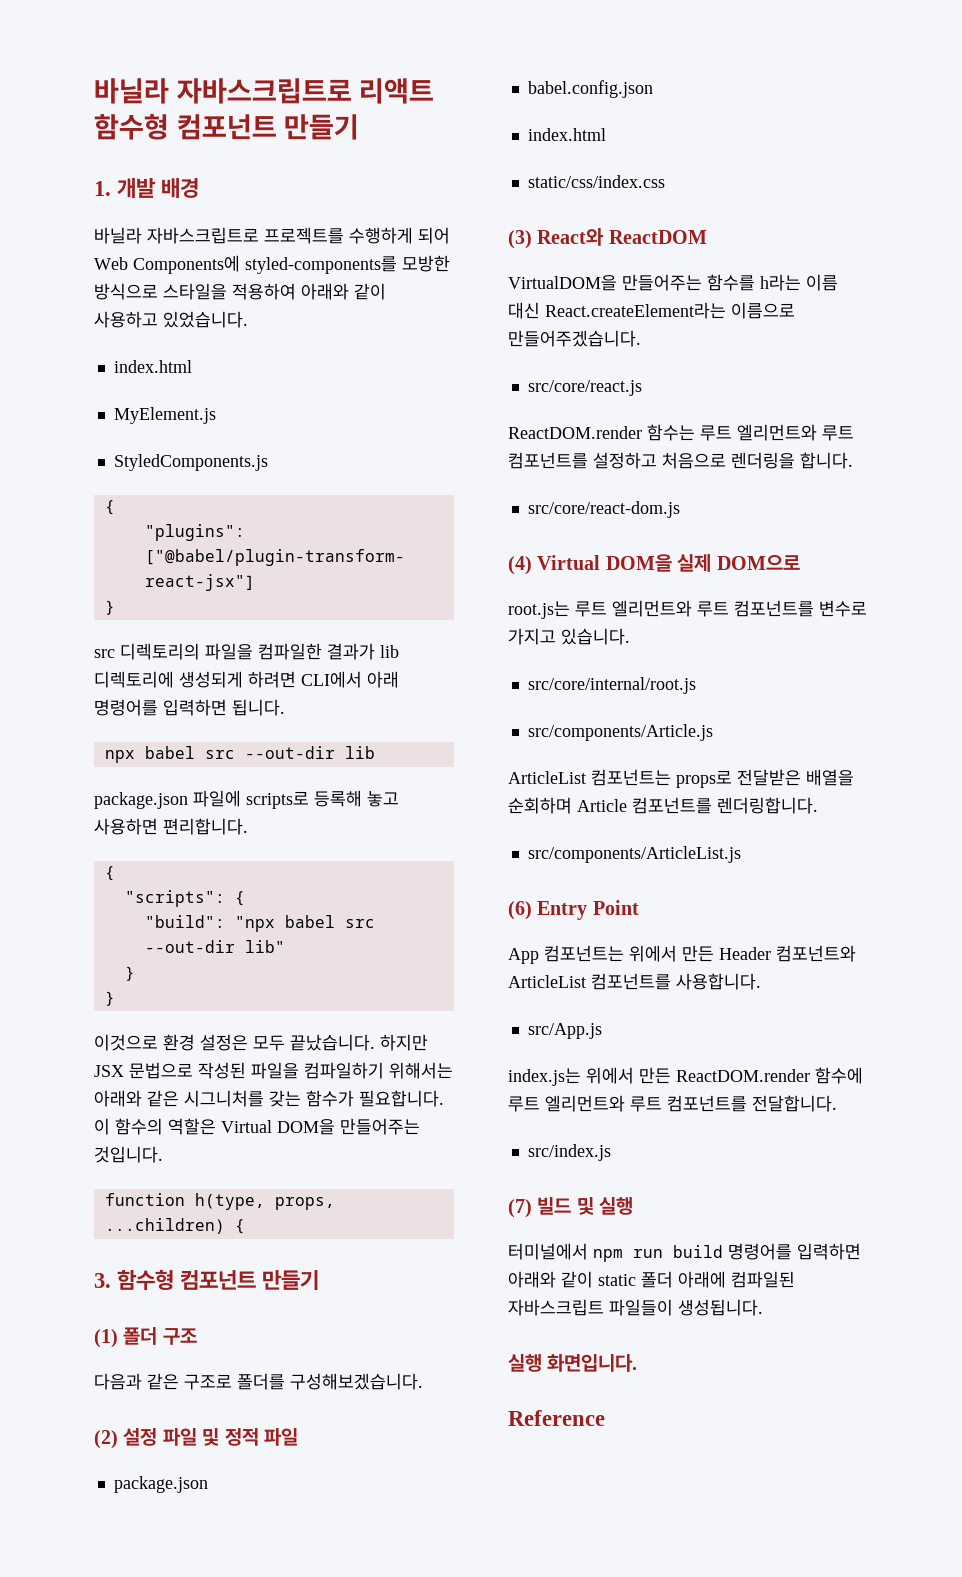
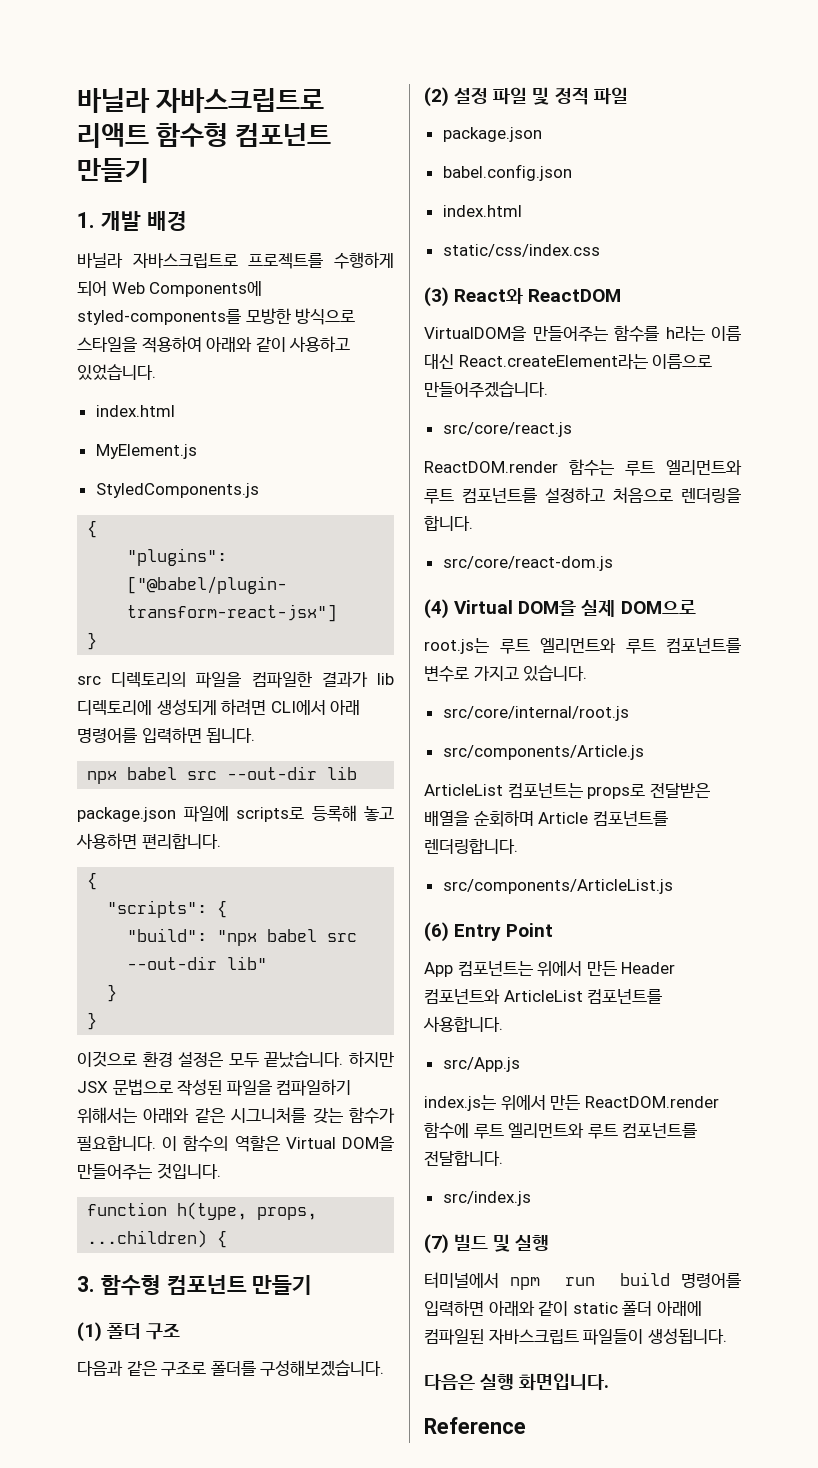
- 실행 화면입니다.
+ 다음은 실행 화면입니다.

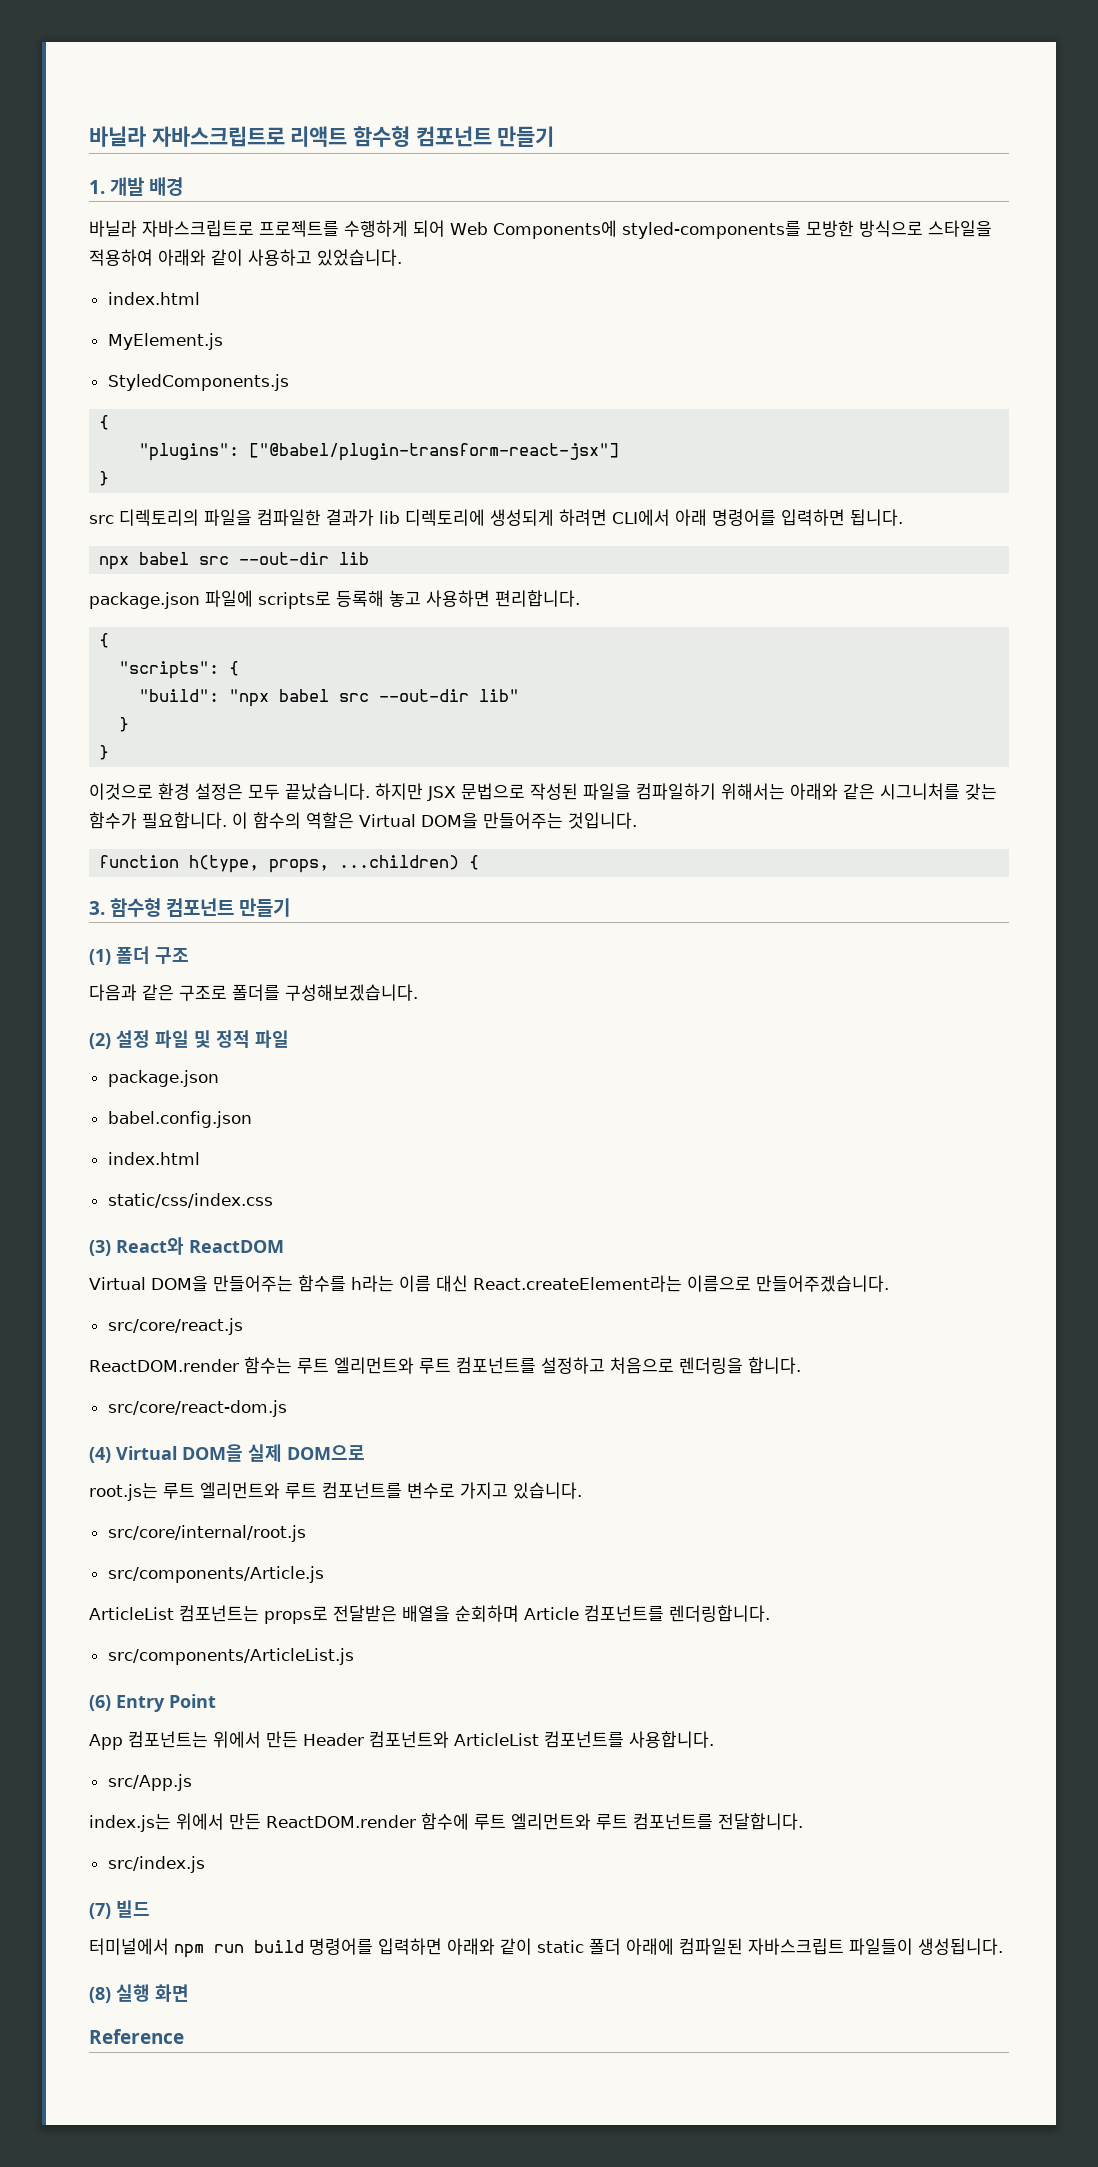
- VirtualDOM을 만들어주는 함수를 h라는 이름 대신 React.createElement라는 이름으로 만들어주겠습니다.
+ Virtual DOM을 만들어주는 함수를 h라는 이름 대신 React.createElement라는 이름으로 만들어주겠습니다.
- (7) 빌드 및 실행
+ (7) 빌드
- 다음은 실행 화면입니다.
+ (8) 실행 화면

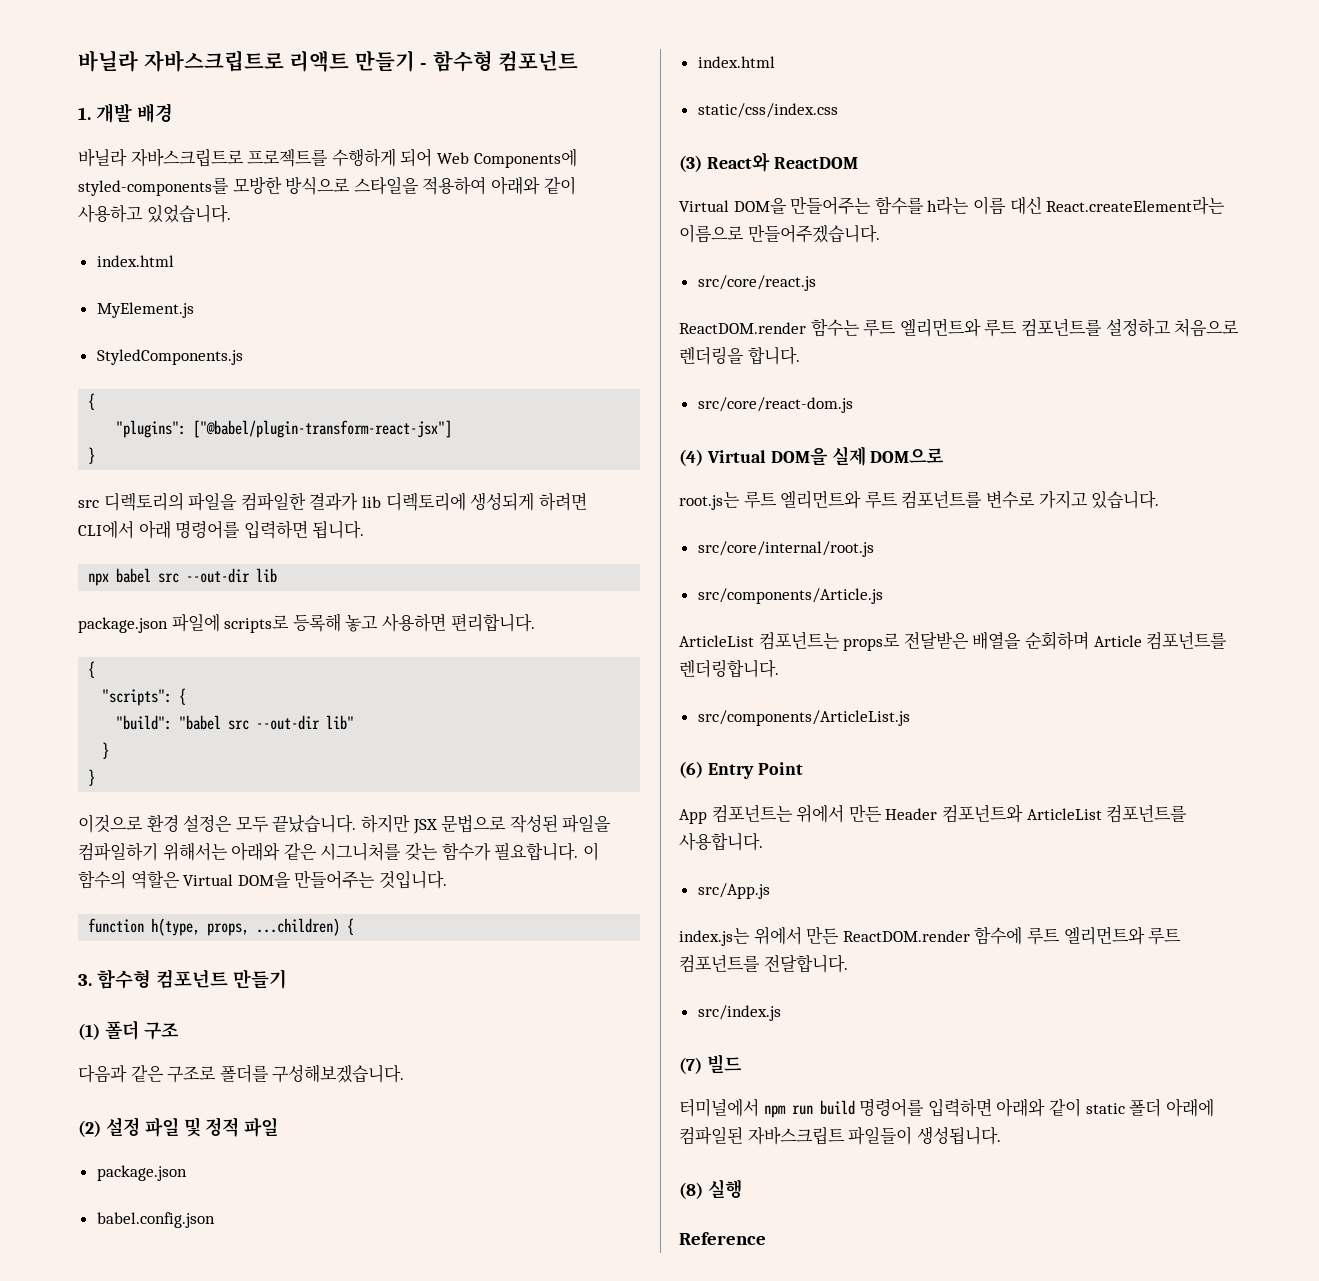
- 바닐라 자바스크립트로 리액트 함수형 컴포넌트 만들기
+ 바닐라 자바스크립트로 리액트 만들기 - 함수형 컴포넌트
- "build": "npx babel src --out-dir lib"
+ "build": "babel src --out-dir lib"
- (8) 실행 화면
+ (8) 실행

